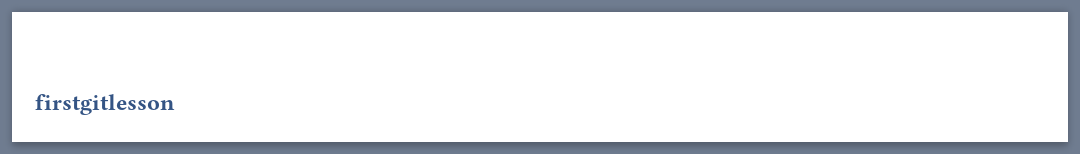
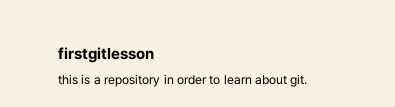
+ this is a repository in order to learn about git.

